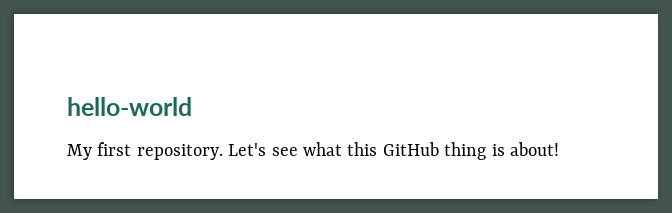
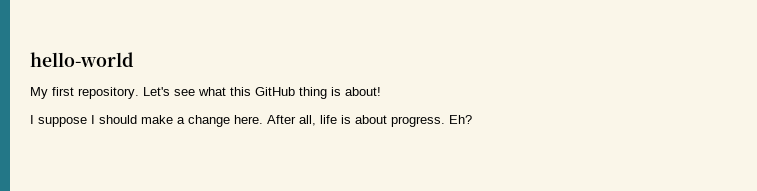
+ I suppose I should make a change here. After all, life is about progress. Eh?

